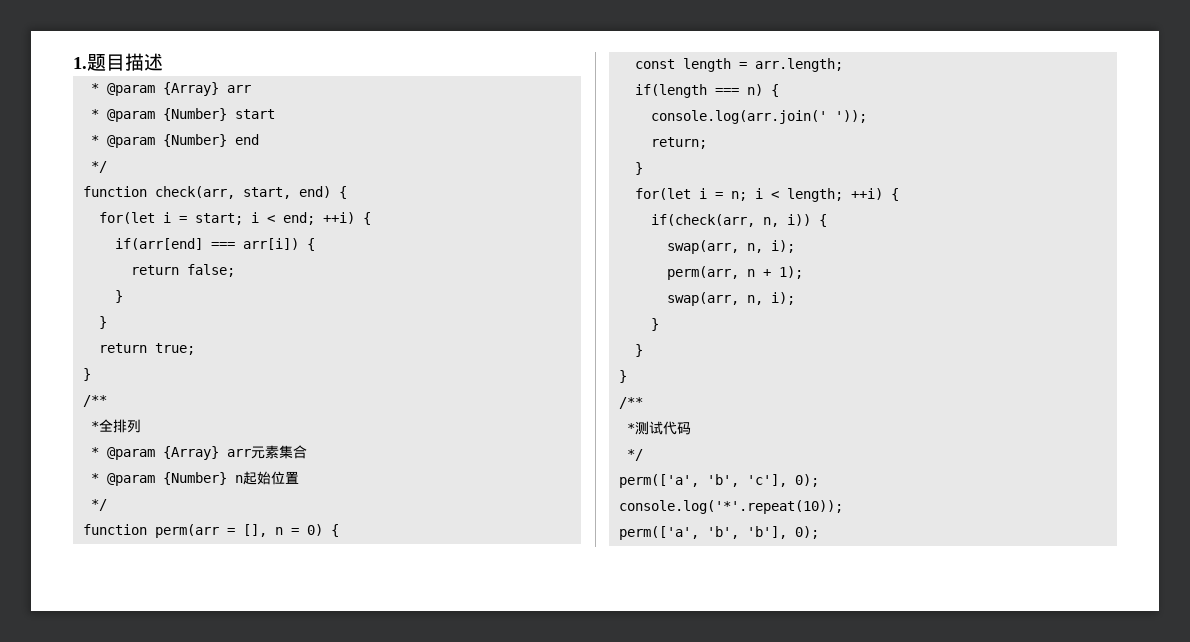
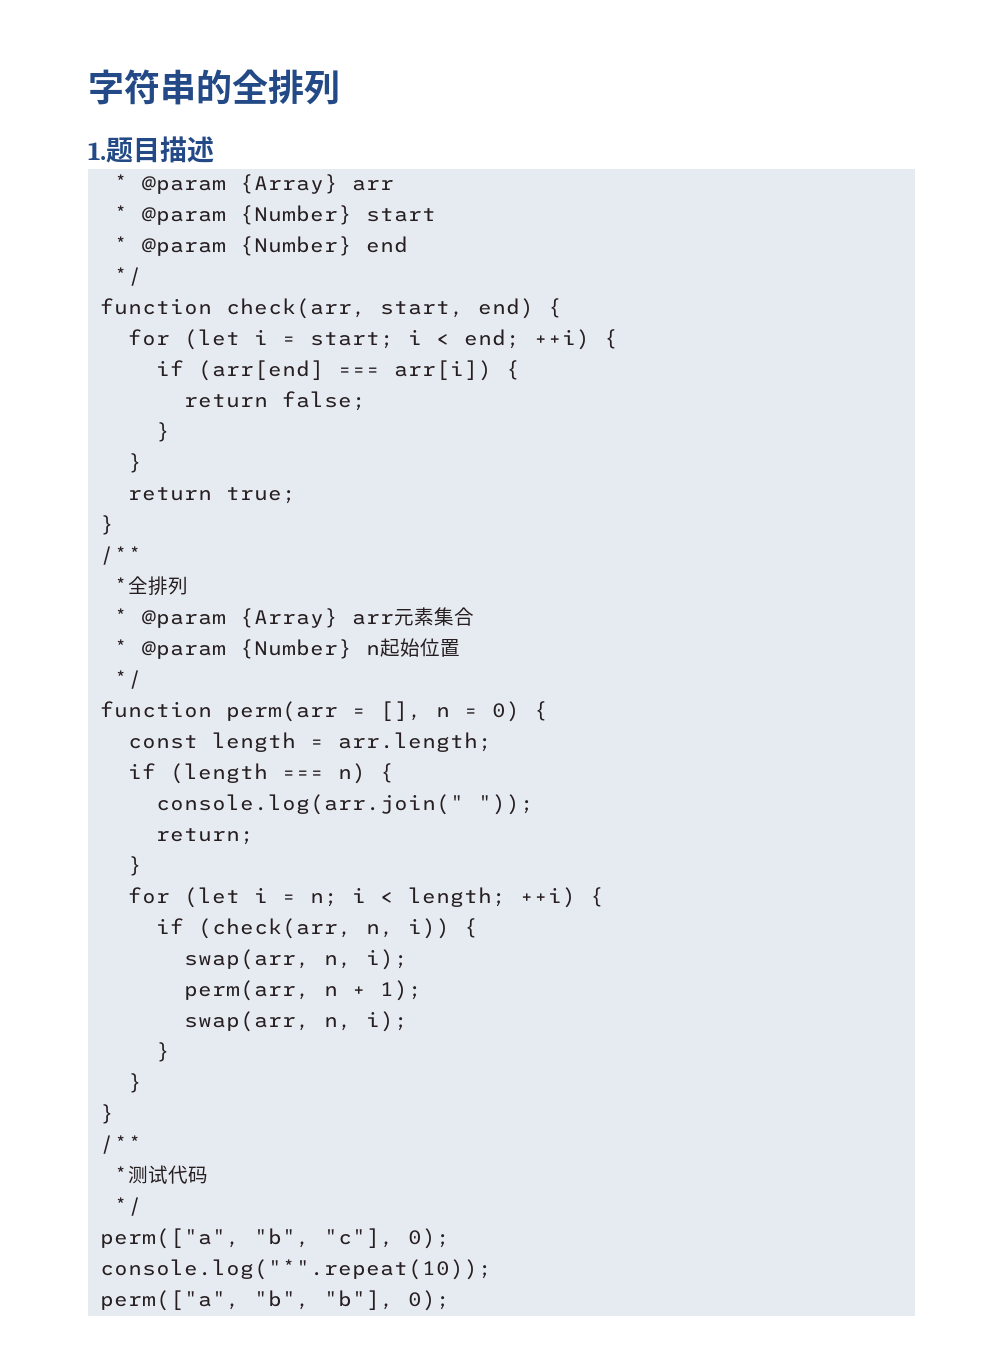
+ 字符串的全排列
- for(let i = start; i < end; ++i) {
+ for (let i = start; i < end; ++i) {
- if(arr[end] === arr[i]) {
+ if (arr[end] === arr[i]) {
- if(length === n) {
+ if (length === n) {
- console.log(arr.join(' '));
+ console.log(arr.join(" "));
- for(let i = n; i < length; ++i) {
+ for (let i = n; i < length; ++i) {
- if(check(arr, n, i)) {
+ if (check(arr, n, i)) {
- perm(['a', 'b', 'c'], 0);
- console.log('*'.repeat(10));
- perm(['a', 'b', 'b'], 0);
+ perm(["a", "b", "c"], 0);
+ console.log("*".repeat(10));
+ perm(["a", "b", "b"], 0);

